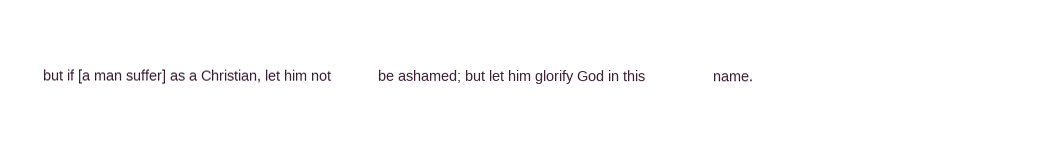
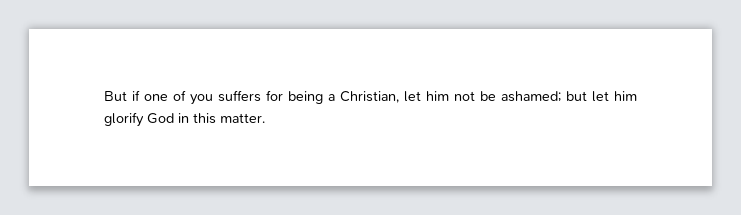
- but if [a man suffer] as a Christian, let him not be ashamed; but let him glorify God in this name.
+ But if one of you suffers for being a Christian, let him not be ashamed; but let him glorify God in this matter.

